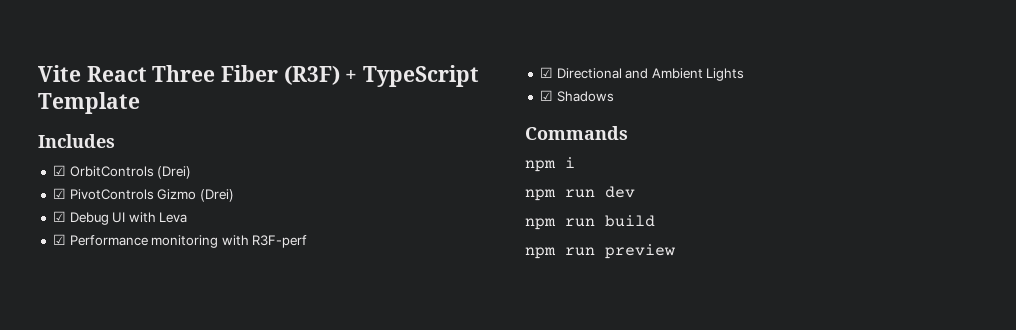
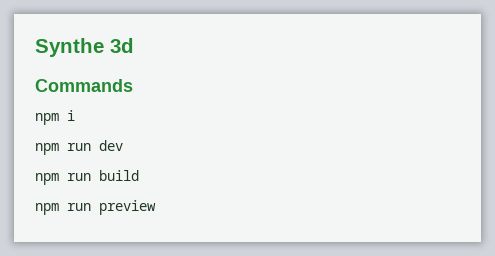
- Vite React Three Fiber (R3F) + TypeScript Template
- Includes
- ☑ OrbitControls (Drei)
- ☑ PivotControls Gizmo (Drei)
- ☑ Debug UI with Leva
- ☑ Performance monitoring with R3F-perf
- ☑ Directional and Ambient Lights
- ☑ Shadows
+ Synthe 3d

